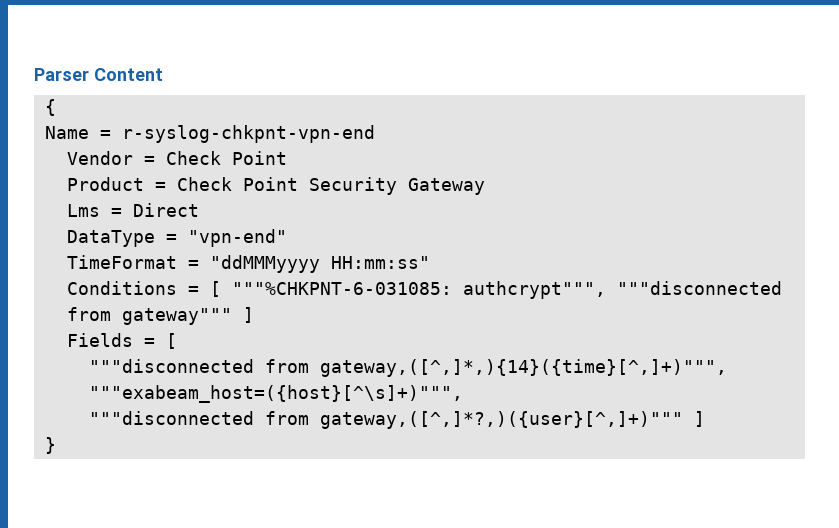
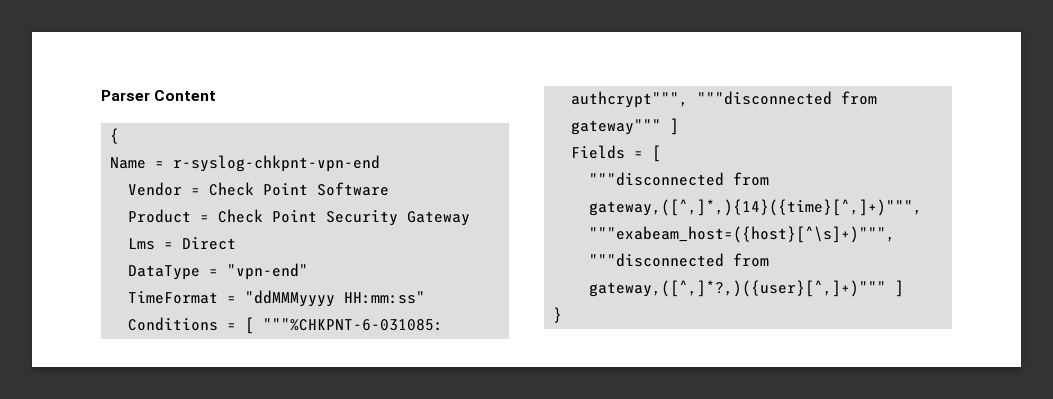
- Vendor = Check Point
+ Vendor = Check Point Software

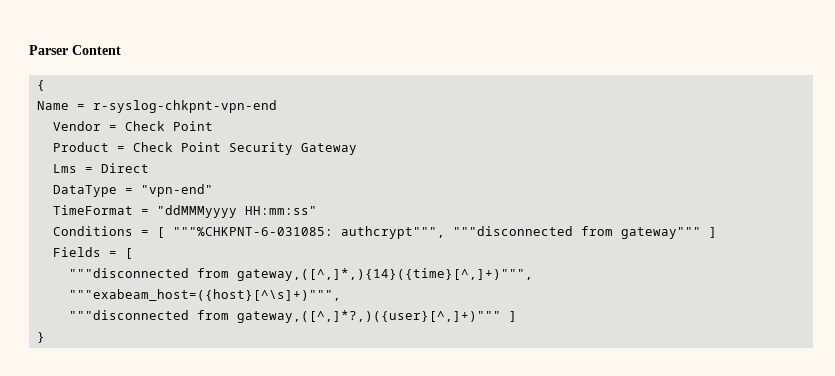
- Vendor = Check Point Software
+ Vendor = Check Point

